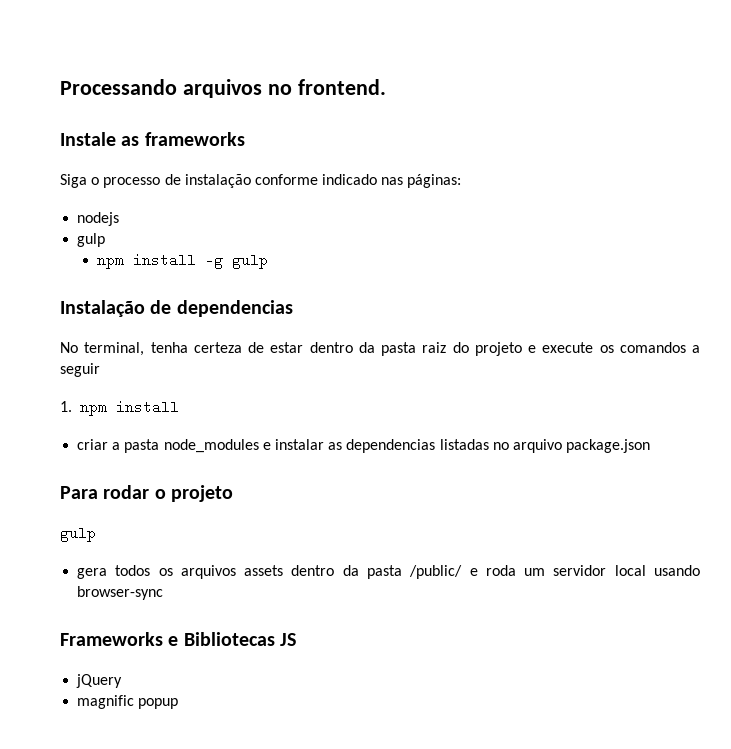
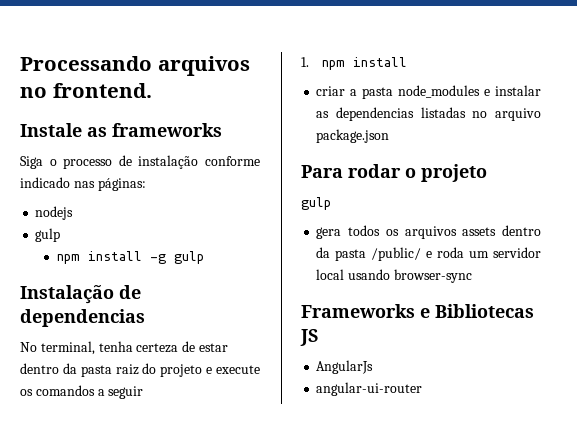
- jQuery
- magnific popup
+ AngularJs
+ angular-ui-router

